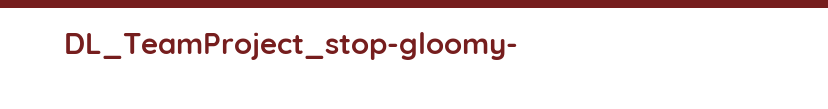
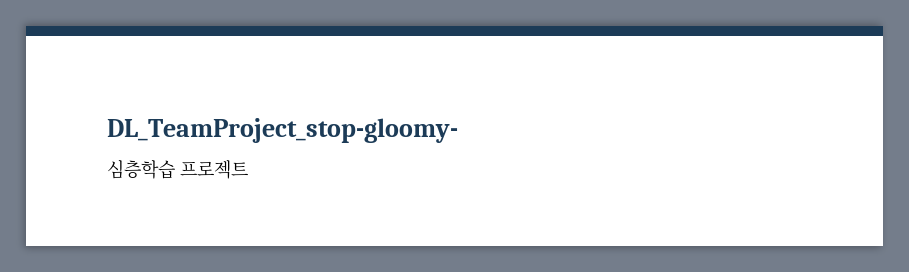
+ 심층학습 프로젝트

